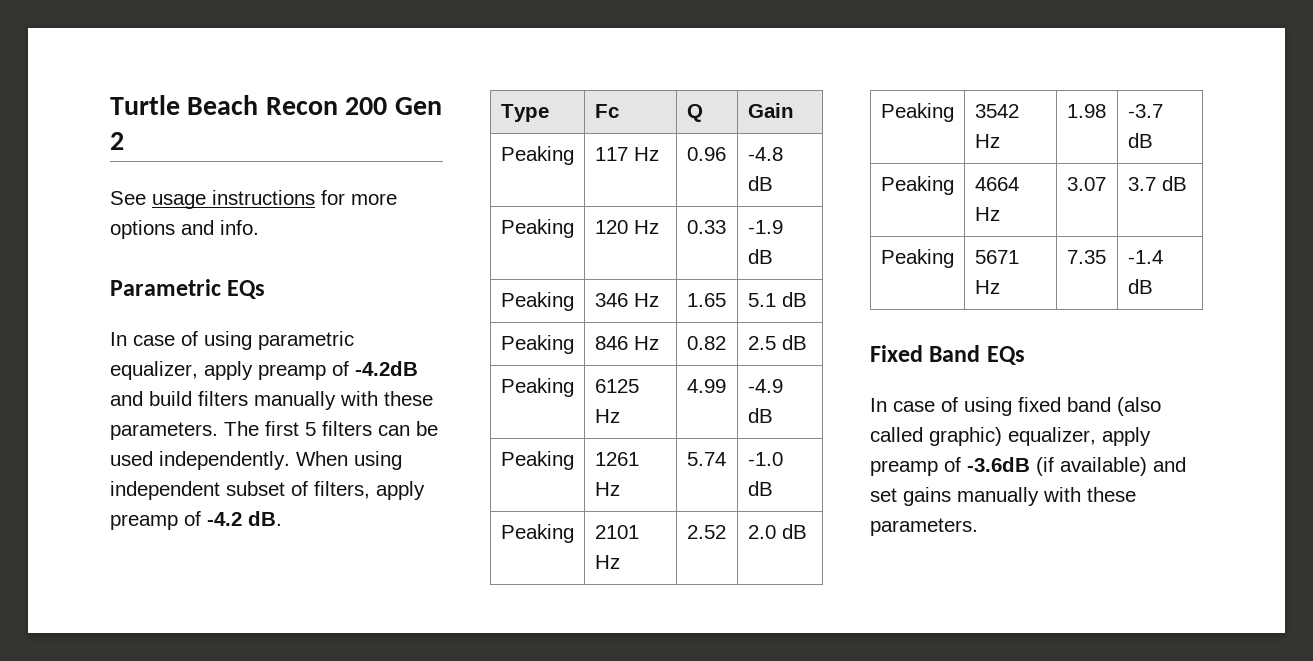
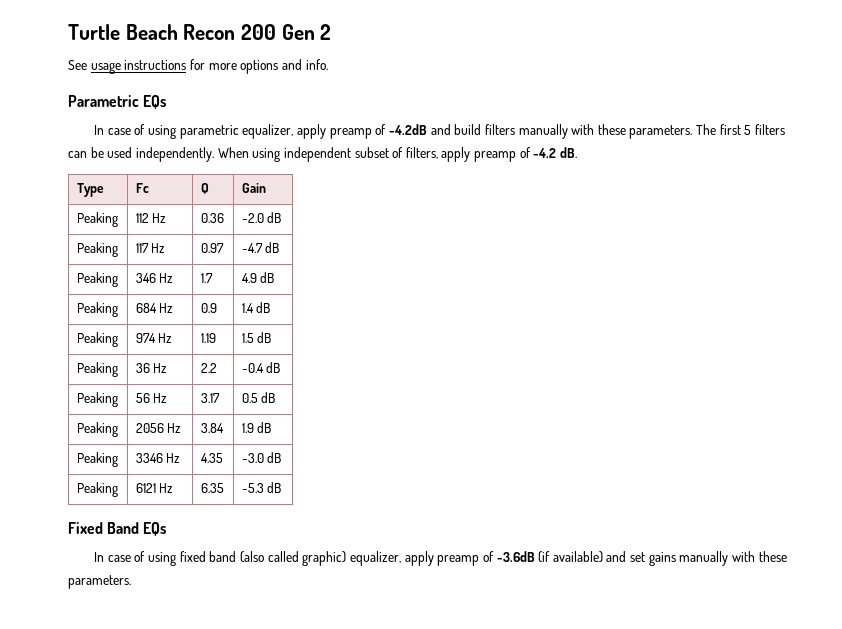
- Peaking | 117 Hz | 0.96 | -4.8 dB
- Peaking | 120 Hz | 0.33 | -1.9 dB
+ Peaking | 112 Hz | 0.36 | -2.0 dB
+ Peaking | 117 Hz | 0.97 | -4.7 dB
- Peaking | 346 Hz | 1.65 | 5.1 dB
- Peaking | 846 Hz | 0.82 | 2.5 dB
- Peaking | 6125 Hz | 4.99 | -4.9 dB
- Peaking | 1261 Hz | 5.74 | -1.0 dB
- Peaking | 2101 Hz | 2.52 | 2.0 dB
- Peaking | 3542 Hz | 1.98 | -3.7 dB
- Peaking | 4664 Hz | 3.07 | 3.7 dB
- Peaking | 5671 Hz | 7.35 | -1.4 dB
+ Peaking | 346 Hz | 1.7 | 4.9 dB
+ Peaking | 684 Hz | 0.9 | 1.4 dB
+ Peaking | 974 Hz | 1.19 | 1.5 dB
+ Peaking | 36 Hz | 2.2 | -0.4 dB
+ Peaking | 56 Hz | 3.17 | 0.5 dB
+ Peaking | 2056 Hz | 3.84 | 1.9 dB
+ Peaking | 3346 Hz | 4.35 | -3.0 dB
+ Peaking | 6121 Hz | 6.35 | -5.3 dB

